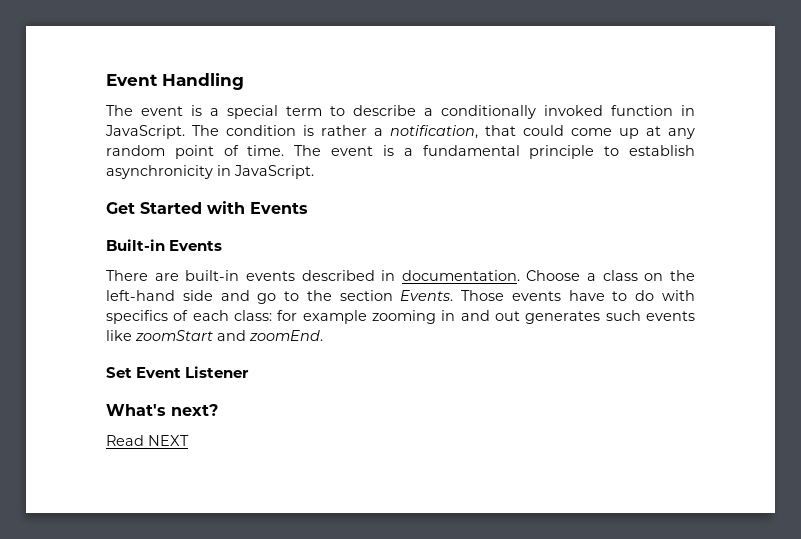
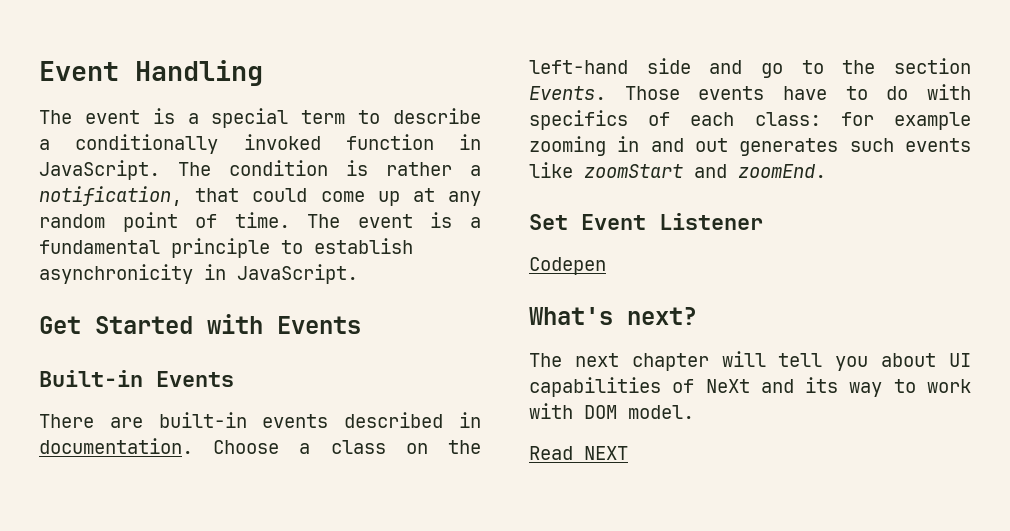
+ Codepen
+ The next chapter will tell you about UI capabilities of NeXt and its way to work with DOM model.

